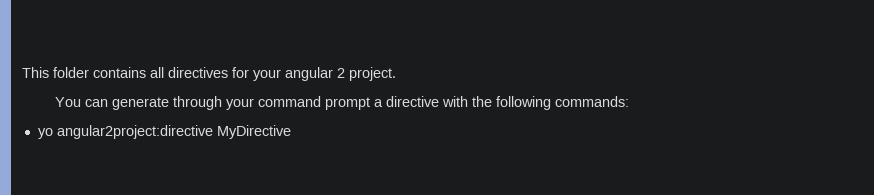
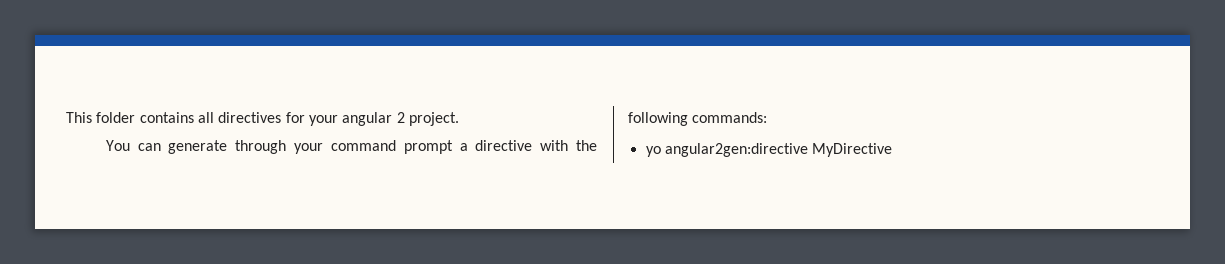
- yo angular2project:directive MyDirective
+ yo angular2gen:directive MyDirective

